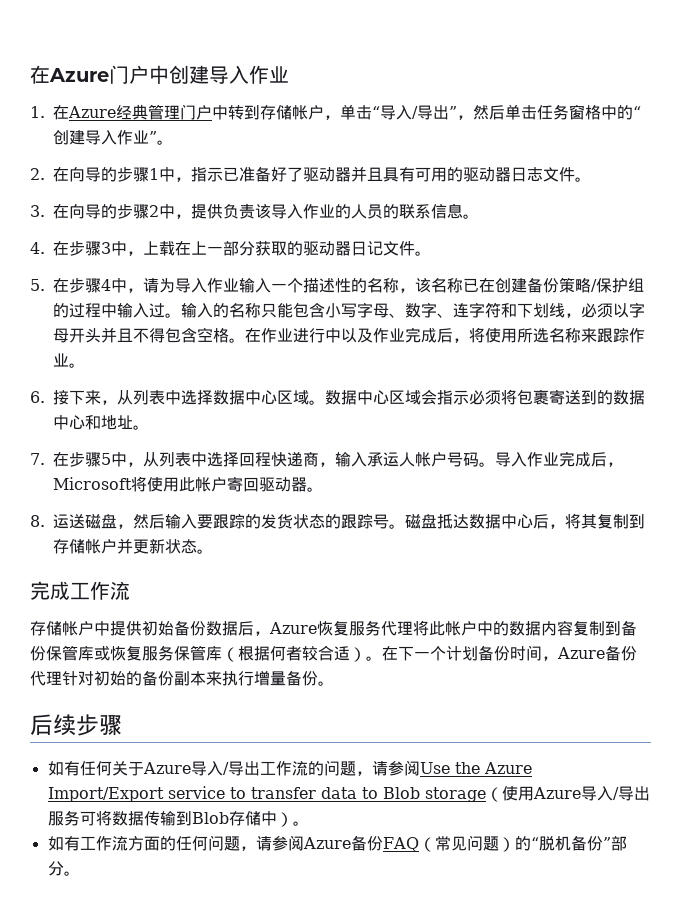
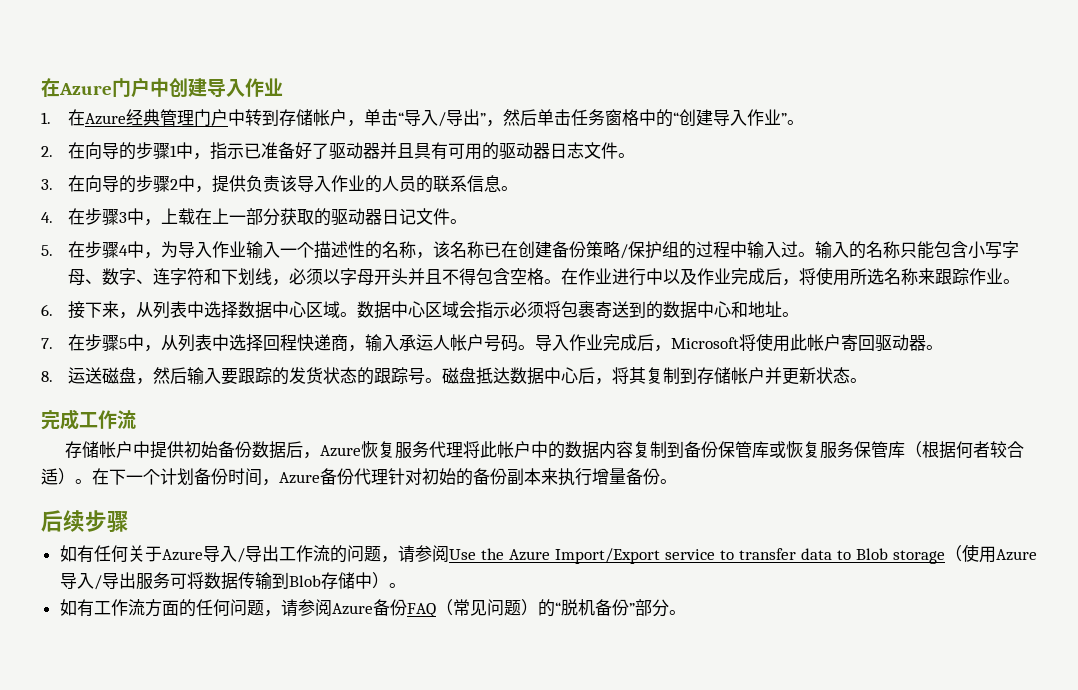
- 5.在步骤4中，请为导入作业输入一个描述性的名称，该名称已在创建备份策略/保护组的过程中输入过。
+ 5.在步骤4中，为导入作业输入一个描述性的名称，该名称已在创建备份策略/保护组的过程中输入过。

